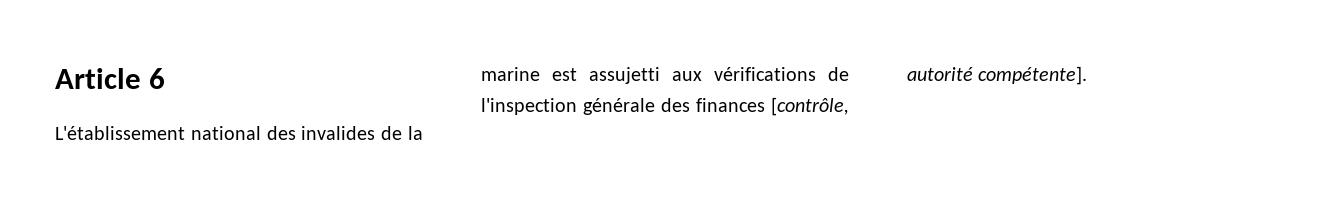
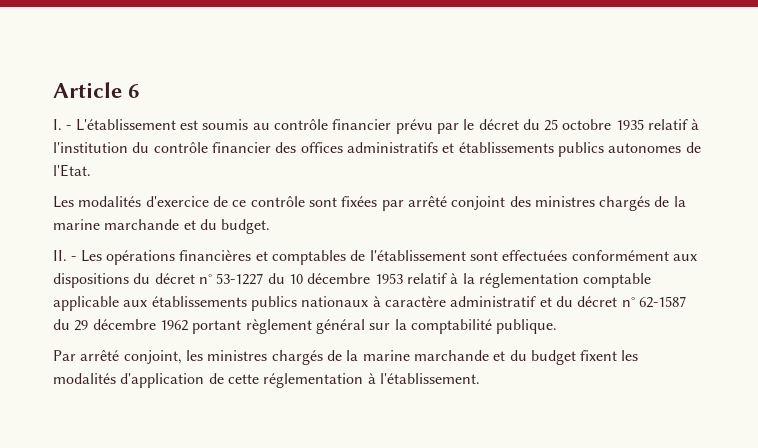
- L'établissement national des invalides de la marine est assujetti aux vérifications de l'inspection générale des finances [contrôle, autorité compétente].
+ I. - L'établissement est soumis au contrôle financier prévu par le décret du 25 octobre 1935 relatif à l'institution du contrôle financier des offices administratifs et établissements publics autonomes de l'Etat.
+ Les modalités d'exercice de ce contrôle sont fixées par arrêté conjoint des ministres chargés de la marine marchande et du budget.
+ II. - Les opérations financières et comptables de l'établissement sont effectuées conformément aux dispositions du décret n° 53-1227 du 10 décembre 1953 relatif à la réglementation comptable applicable aux établissements publics nationaux à caractère administratif et du décret n° 62-1587 du 29 décembre 1962 portant règlement général sur la comptabilité publique.
+ Par arrêté conjoint, les ministres chargés de la marine marchande et du budget fixent les modalités d'application de cette réglementation à l'établissement.

